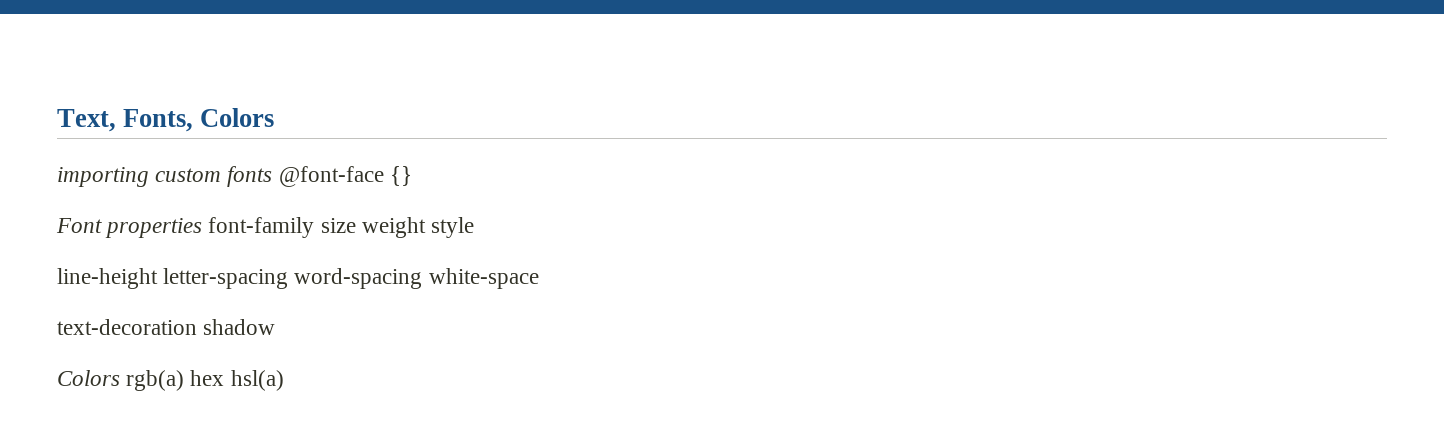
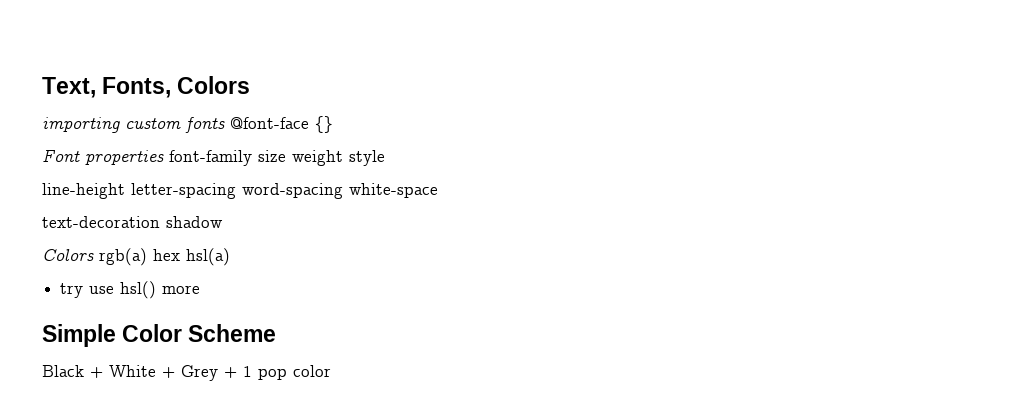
+ try use hsl() more
+ Simple Color Scheme
+ Black + White + Grey + 1 pop color

